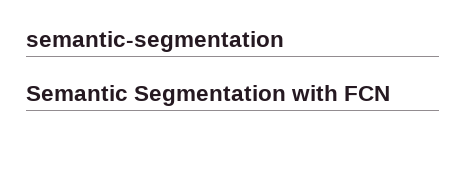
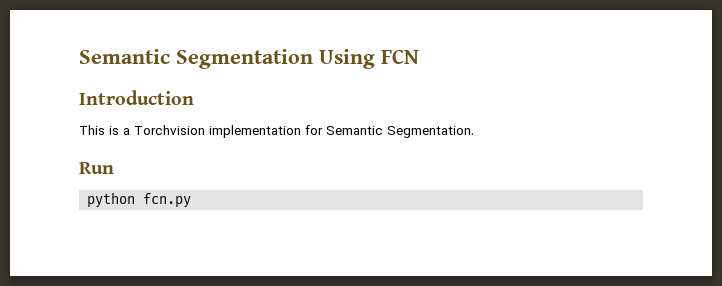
- semantic-segmentation
- Semantic Segmentation with FCN
+ Semantic Segmentation Using FCN
+ Introduction
+ This is a Torchvision implementation for Semantic Segmentation.
+ Run
+ python fcn.py

